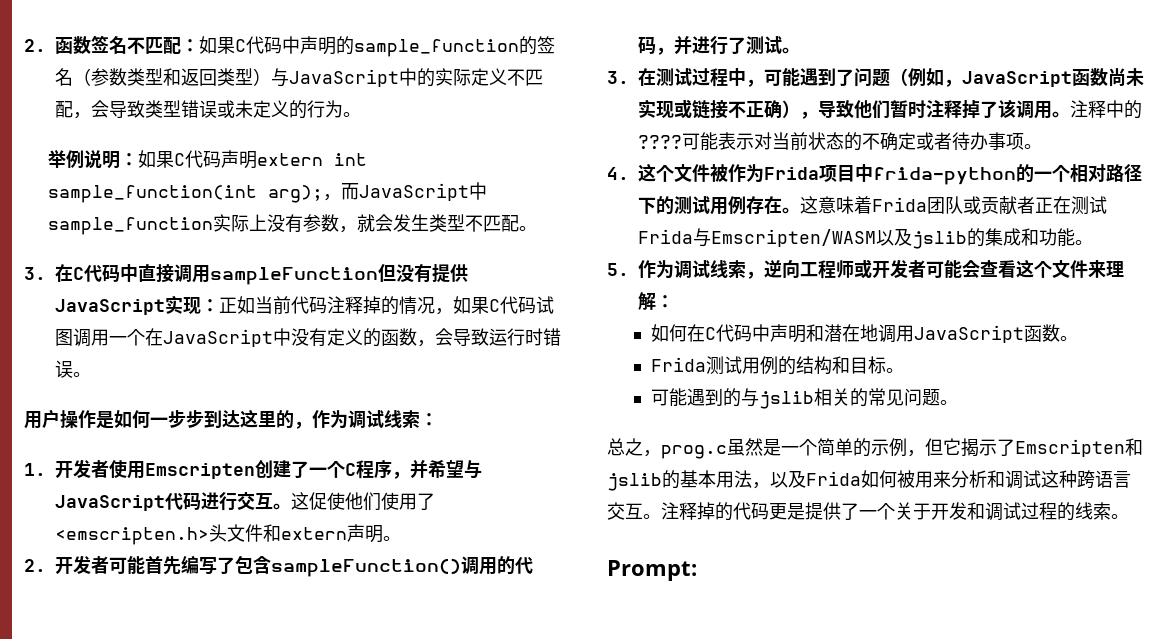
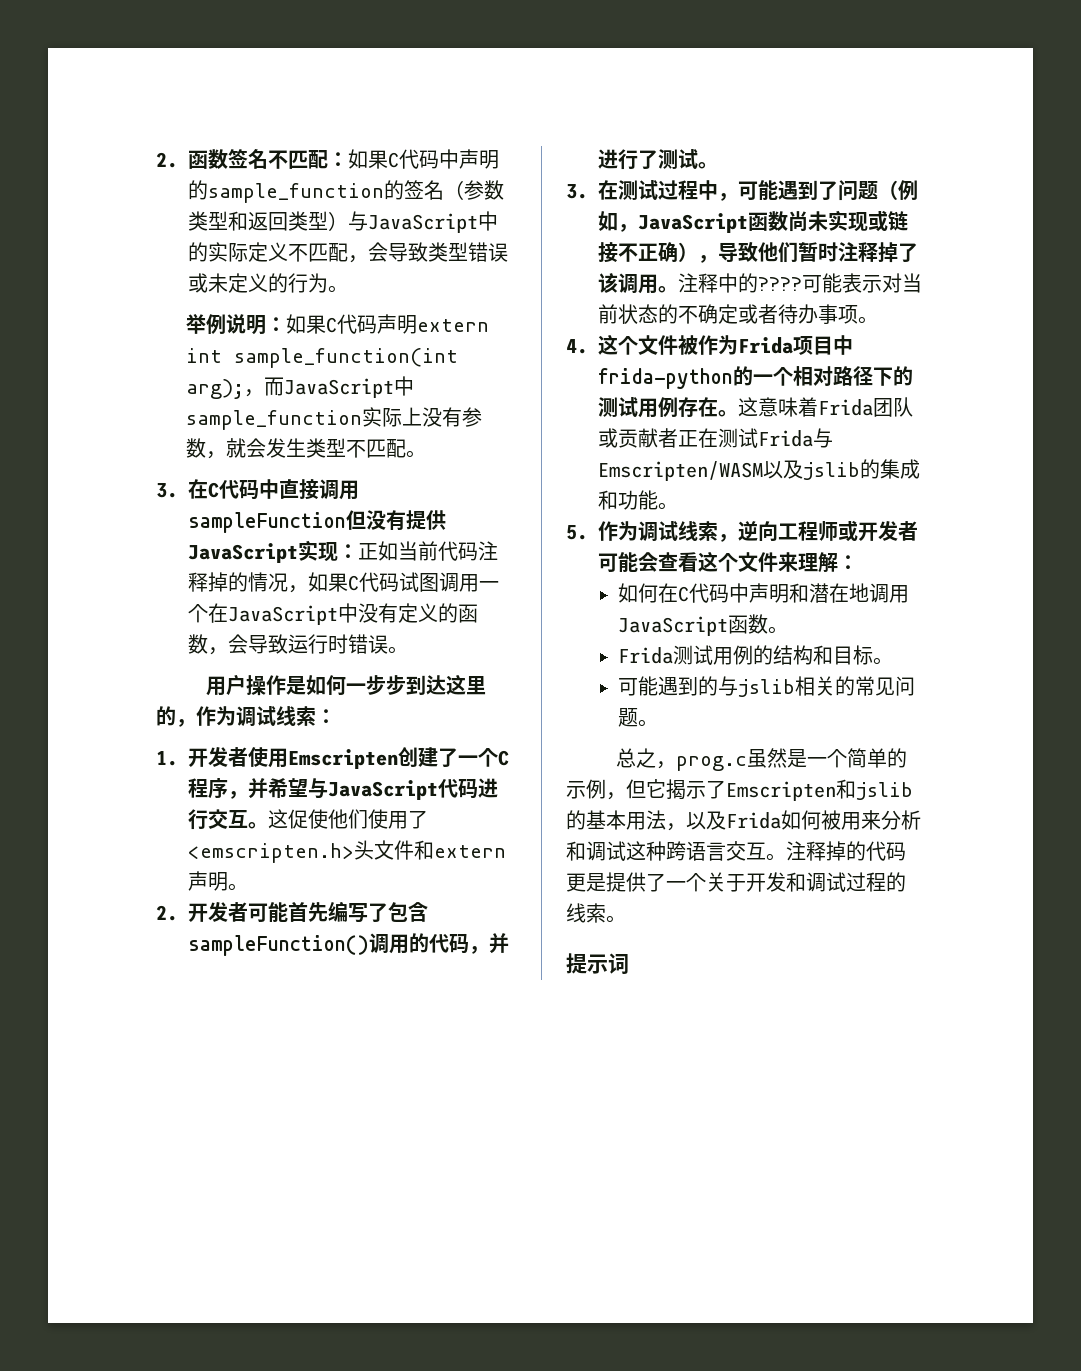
- Prompt:
+ 提示词

